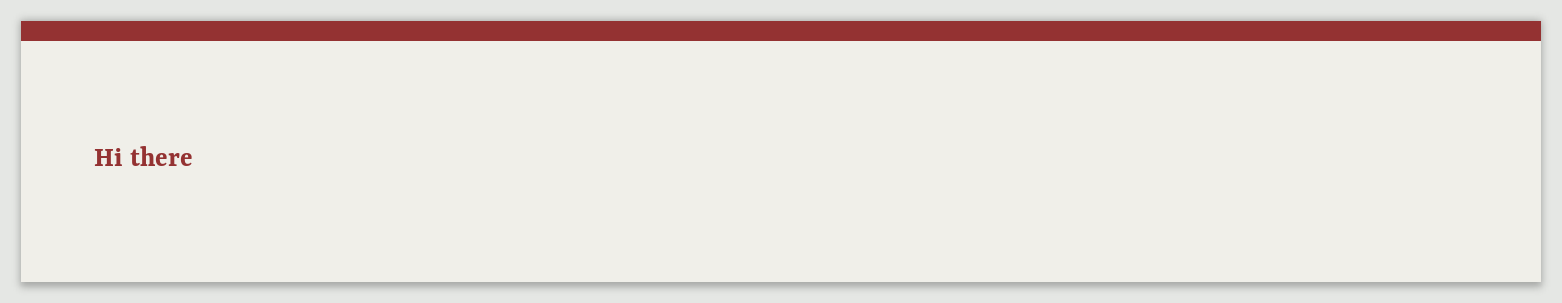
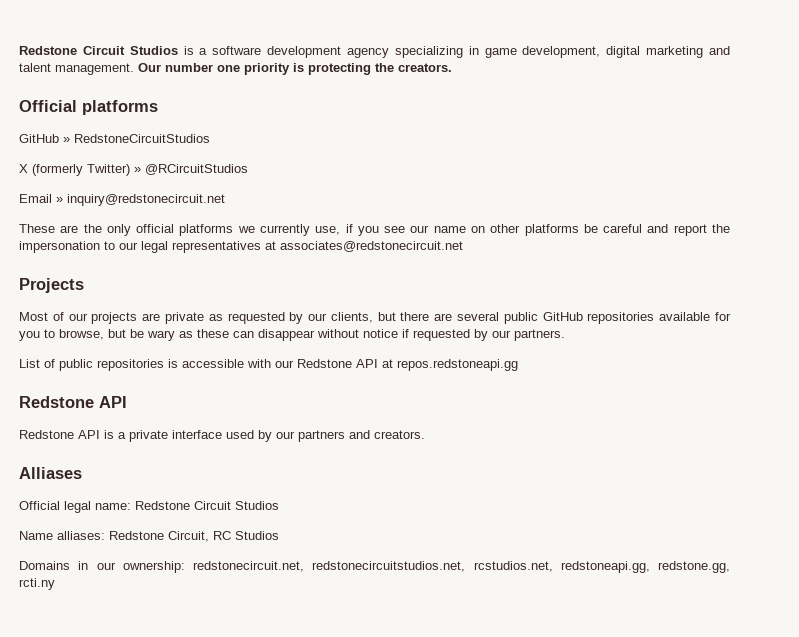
- Hi there
+ Redstone Circuit Studios is a software development agency specializing in game development, digital marketing and talent management. Our number one priority is protecting the creators.
+ Official platforms
+ GitHub » RedstoneCircuitStudios
+ X (formerly Twitter) » @RCircuitStudios
+ Email » inquiry@redstonecircuit.net
+ These are the only official platforms we currently use, if you see our name on other platforms be careful and report the impersonation to our legal representatives at associates@redstonecircuit.net
+ Projects
+ Most of our projects are private as requested by our clients, but there are several public GitHub repositories available for you to browse, but be wary as these can disappear without notice if requested by our partners.
+ List of public repositories is accessible with our Redstone API at repos.redstoneapi.gg
+ Redstone API
+ Redstone API is a private interface used by our partners and creators.
+ Alliases
+ Official legal name: Redstone Circuit Studios
+ Name alliases: Redstone Circuit, RC Studios
+ Domains in our ownership: redstonecircuit.net, redstonecircuitstudios.net, rcstudios.net, redstoneapi.gg, redstone.gg, rcti.ny

